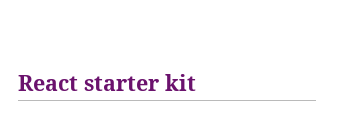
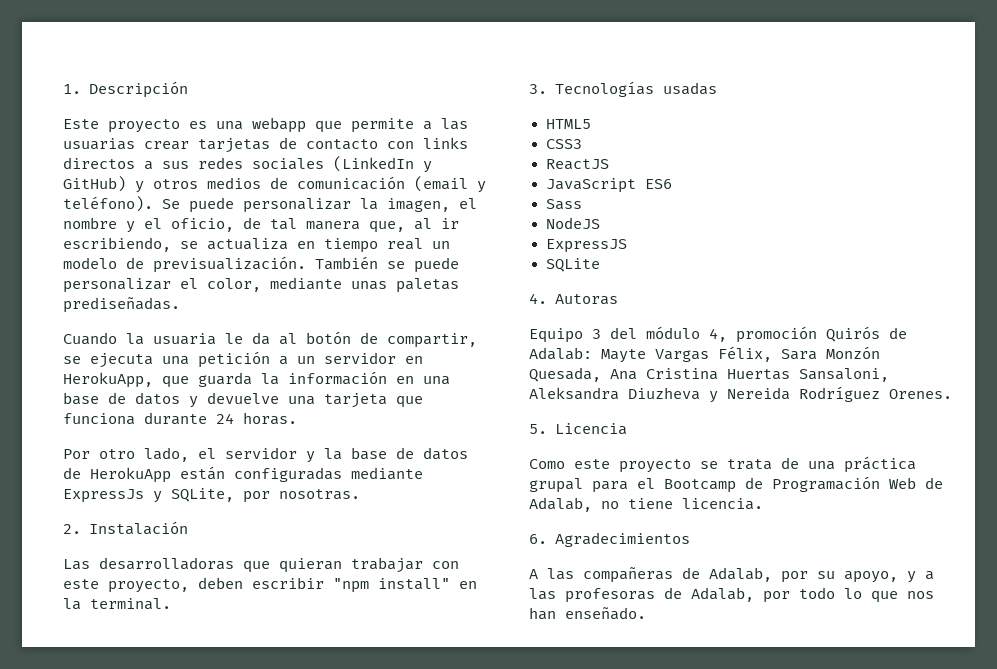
- React starter kit
+ 1. Descripción
+ Este proyecto es una webapp que permite a las usuarias crear tarjetas de contacto con links directos a sus redes sociales (LinkedIn y GitHub) y otros medios de comunicación (email y teléfono). Se puede personalizar la imagen, el nombre y el oficio, de tal manera que, al ir escribiendo, se actualiza en tiempo real un modelo de previsualización. También se puede personalizar el color, mediante unas paletas prediseñadas.
+ Cuando la usuaria le da al botón de compartir, se ejecuta una petición a un servidor en HerokuApp, que guarda la información en una base de datos y devuelve una tarjeta que funciona durante 24 horas.
+ Por otro lado, el servidor y la base de datos de HerokuApp están configuradas mediante ExpressJs y SQLite, por nosotras.
+ 2. Instalación
+ Las desarrolladoras que quieran trabajar con este proyecto, deben escribir "npm install" en la terminal.
+ 3. Tecnologías usadas
+ HTML5
+ CSS3
+ ReactJS
+ JavaScript ES6
+ Sass
+ NodeJS
+ ExpressJS
+ SQLite
+ 4. Autoras
+ Equipo 3 del módulo 4, promoción Quirós de Adalab: Mayte Vargas Félix, Sara Monzón Quesada, Ana Cristina Huertas Sansaloni, Aleksandra Diuzheva y Nereida Rodríguez Orenes.
+ 5. Licencia
+ Como este proyecto se trata de una práctica grupal para el Bootcamp de Programación Web de Adalab, no tiene licencia.
+ 6. Agradecimientos
+ A las compañeras de Adalab, por su apoyo, y a las profesoras de Adalab, por todo lo que nos han enseñado.

